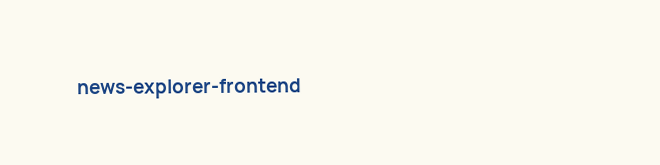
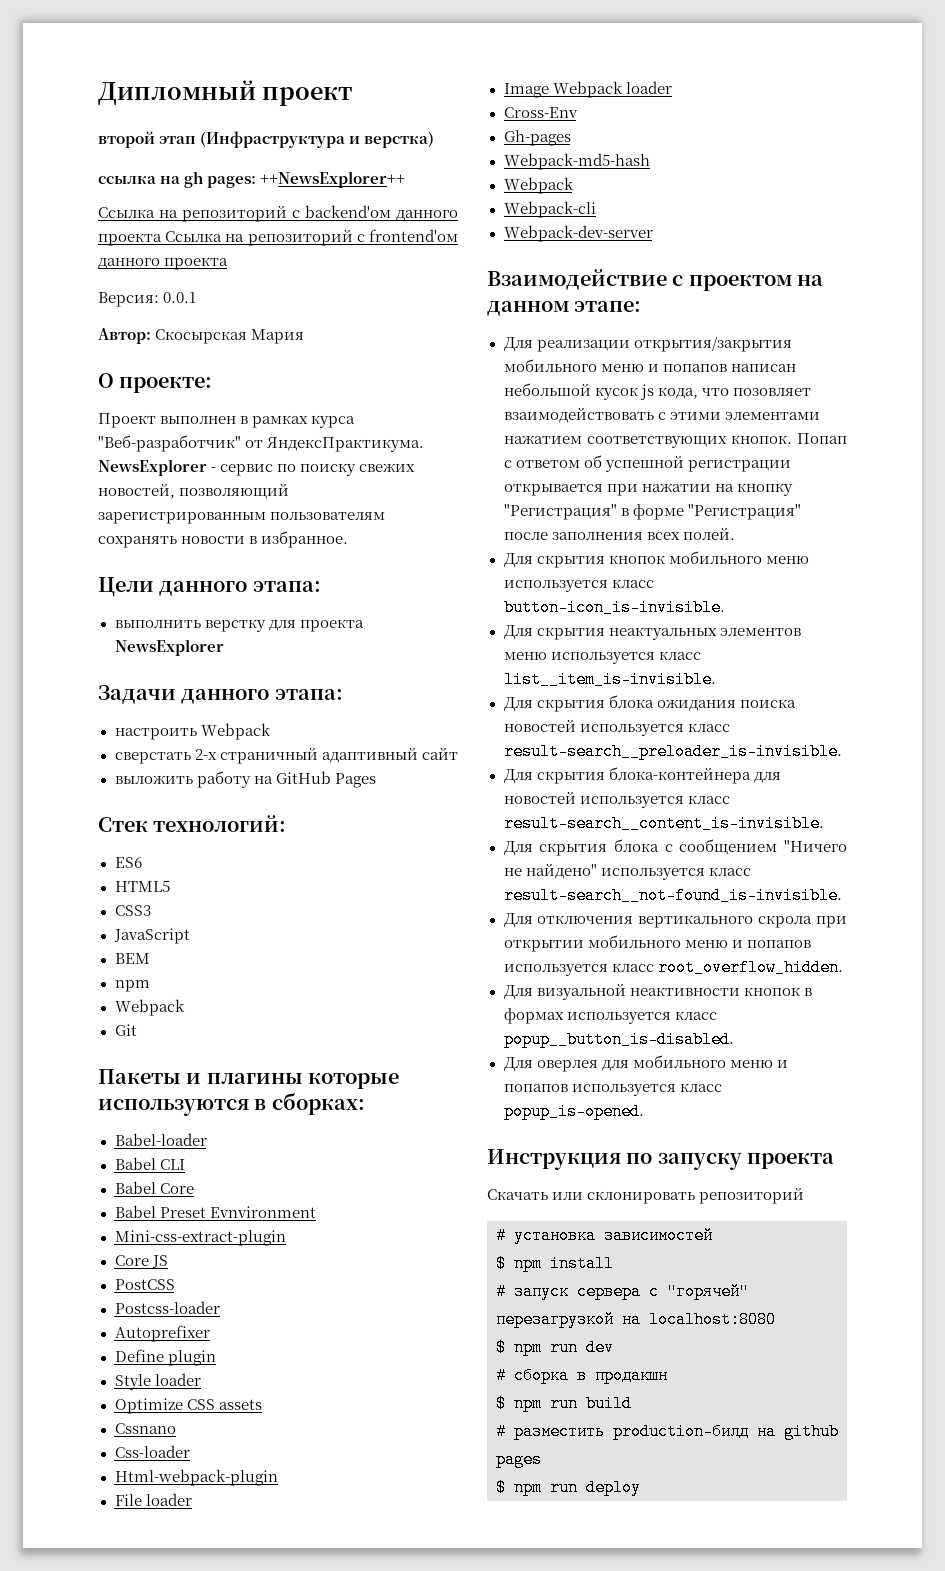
- news-explorer-frontend
+ Дипломный проект
+ второй этап (Инфраструктура и верстка)
+ ссылка на gh pages: ++NewsExplorer++
+ Ссылка на репозиторий с backend'ом данного проекта Ссылка на репозиторий с frontend'ом данного проекта
+ Версия: 0.0.1
+ Автор: Скосырская Мария
+ О проекте:
+ Проект выполнен в рамках курса "Веб-разработчик" от ЯндексПрактикума. NewsExplorer - сервис по поиску свежих новостей, позволяющий зарегистрированным пользователям сохранять новости в избранное.
+ Цели данного этапа:
+ выполнить верстку для проекта NewsExplorer
+ Задачи данного этапа:
+ настроить Webpack
+ сверстать 2-х страничный адаптивный сайт
+ выложить работу на GitHub Pages
+ Стек технологий:
+ ES6
+ HTML5
+ CSS3
+ JavaScript
+ BEM
+ npm
+ Webpack
+ Git
+ Пакеты и плагины которые используются в сборках:
+ Babel-loader
+ Babel CLI
+ Babel Core
+ Babel Preset Evnvironment
+ Mini-css-extract-plugin
+ Сore JS
+ PostCSS
+ Postcss-loader
+ Autoprefixer
+ Define plugin
+ Style loader
+ Optimize CSS assets
+ Cssnano
+ Css-loader
+ Html-webpack-plugin
+ File loader
+ Image Webpack loader
+ Cross-Env
+ Gh-pages
+ Webpack-md5-hash
+ Webpack
+ Webpack-cli
+ Webpack-dev-server
+ Взаимодействие с проектом на данном этапе:
+ Для реализации открытия/закрытия мобильного меню и попапов написан небольшой кусок js кода, что позовляет взаимодействовать с этими элементами нажатием соответствующих кнопок. Попап с ответом об успешной регистрации открывается при нажатии на кнопку "Регистрация" в форме "Регистрация" после заполнения всех полей.
+ Для скрытия кнопок мобильного меню используется класс button-icon_is-invisible.
+ Для скрытия неактуальных элементов меню используется класс list__item_is-invisible.
+ Для скрытия блока ожидания поиска новостей используется класс result-search__preloader_is-invisible.
+ Для скрытия блока-контейнера для новостей используется класс result-search__content_is-invisible.
+ Для скрытия блока с сообщением "Ничего не найдено" используется класс result-search__not-found_is-invisible.
+ Для отключения вертикального скрола при открытии мобильного меню и попапов используется класс root_overflow_hidden.
+ Для визуальной неактивности кнопок в формах используется класс popup__button_is-disabled.
+ Для оверлея для мобильного меню и попапов используется класс popup_is-opened.
+ Инструкция по запуску проекта
+ Скачать или склонировать репозиторий
+ # установка зависимостей
+ $ npm install
+ # запуск сервера с "горячей" перезагрузкой на localhost:8080
+ $ npm run dev
+ # сборка в продакшн
+ $ npm run build
+ # разместить production-билд на github pages
+ $ npm run deploy

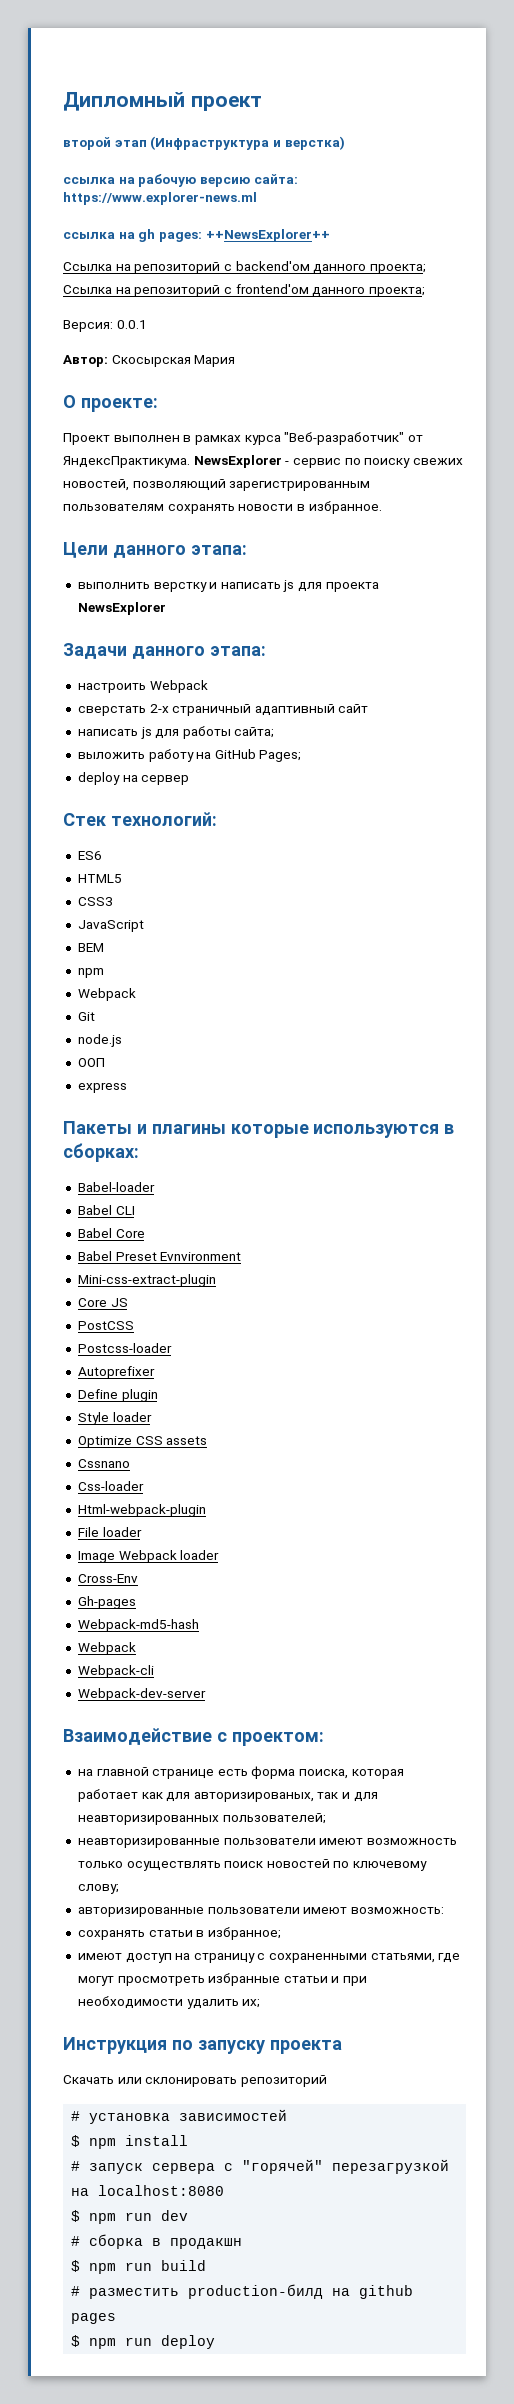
+ ссылка на рабочую версию сайта: https://www.explorer-news.ml
- Ссылка на репозиторий с backend'ом данного проекта Ссылка на репозиторий с frontend'ом данного проекта
+ Ссылка на репозиторий с backend'ом данного проекта; Ссылка на репозиторий с frontend'ом данного проекта;
- выполнить верстку для проекта NewsExplorer
+ выполнить верстку и написать js для проекта NewsExplorer
+ написать js для работы сайта;
- выложить работу на GitHub Pages
+ выложить работу на GitHub Pages;
+ deploy на сервер
+ node.js
+ ООП
+ express
- Взаимодействие с проектом на данном этапе:
- Для реализации открытия/закрытия мобильного меню и попапов написан небольшой кусок js кода, что позовляет взаимодействовать с этими элементами нажатием соответствующих кнопок. Попап с ответом об успешной регистрации открывается при нажатии на кнопку "Регистрация" в форме "Регистрация" после заполнения всех полей.
- Для скрытия кнопок мобильного меню используется класс button-icon_is-invisible.
- Для скрытия неактуальных элементов меню используется класс list__item_is-invisible.
- Для скрытия блока ожидания поиска новостей используется класс result-search__preloader_is-invisible.
- Для скрытия блока-контейнера для новостей используется класс result-search__content_is-invisible.
- Для скрытия блока с сообщением "Ничего не найдено" используется класс result-search__not-found_is-invisible.
- Для отключения вертикального скрола при открытии мобильного меню и попапов используется класс root_overflow_hidden.
- Для визуальной неактивности кнопок в формах используется класс popup__button_is-disabled.
- Для оверлея для мобильного меню и попапов используется класс popup_is-opened.
+ Взаимодействие с проектом:
+ на главной странице есть форма поиска, которая работает как для авторизированых, так и для неавторизированных пользователей;
+ неавторизированные пользователи имеют возможность только осуществлять поиск новостей по ключевому слову;
+ авторизированные пользователи имеют возможность:
+ сохранять статьи в избранное;
+ имеют доступ на страницу с сохраненными статьями, где могут просмотреть избранные статьи и при необходимости удалить их;

